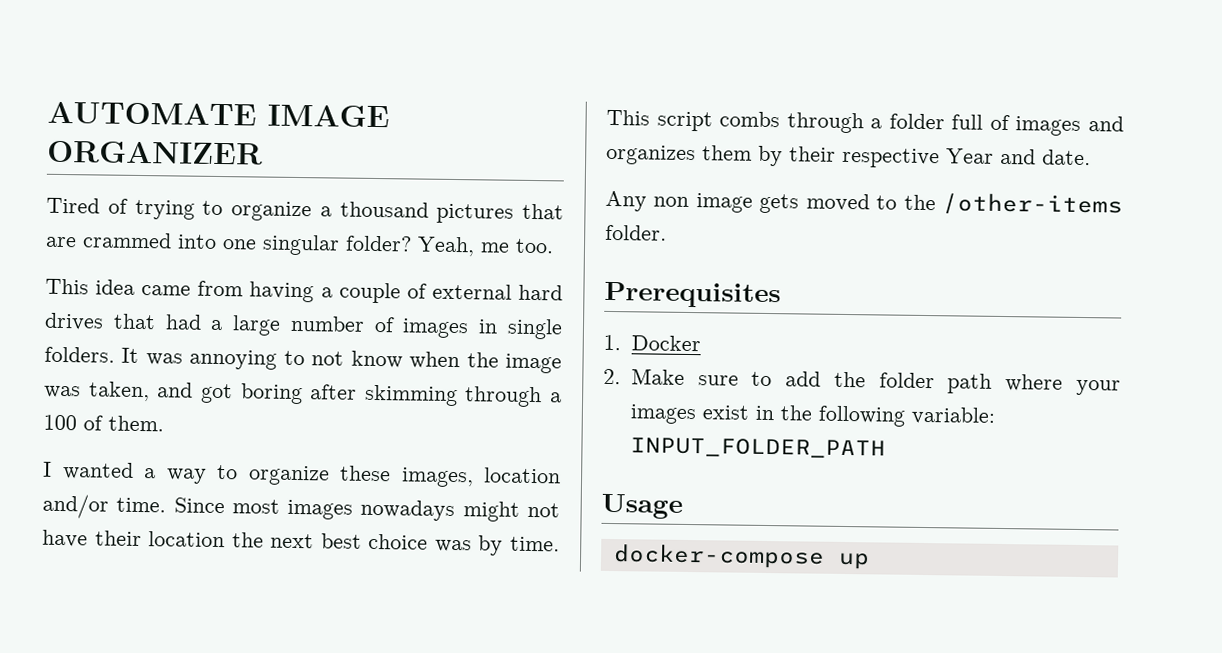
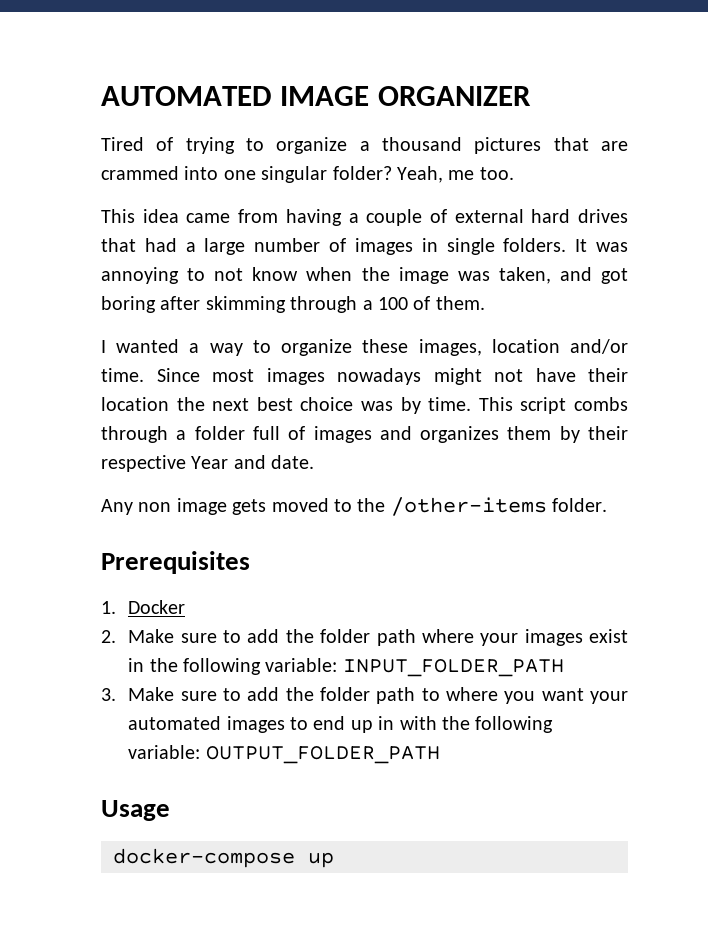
- AUTOMATE IMAGE ORGANIZER
+ AUTOMATED IMAGE ORGANIZER
+ 3. Make sure to add the folder path to where you want your automated images to end up in with the following variable: OUTPUT_FOLDER_PATH

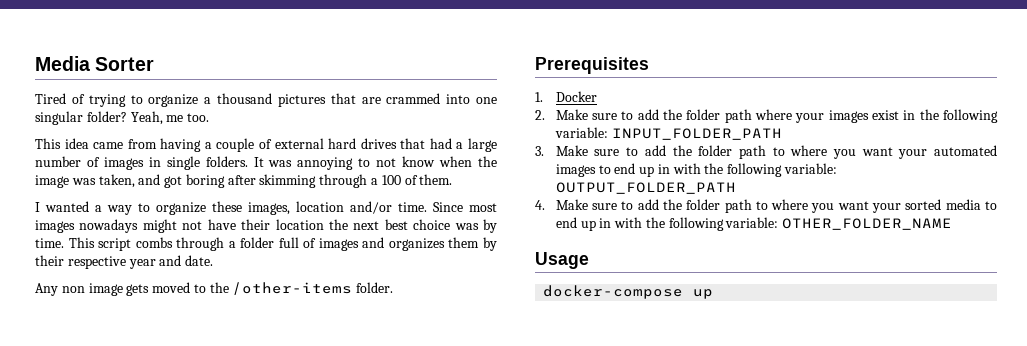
- AUTOMATED IMAGE ORGANIZER
+ Media Sorter
- This script combs through a folder full of images and organizes them by their respective Year and date.
+ This script combs through a folder full of images and organizes them by their respective year and date.
+ 4. Make sure to add the folder path to where you want your sorted media to end up in with the following variable: OTHER_FOLDER_NAME

